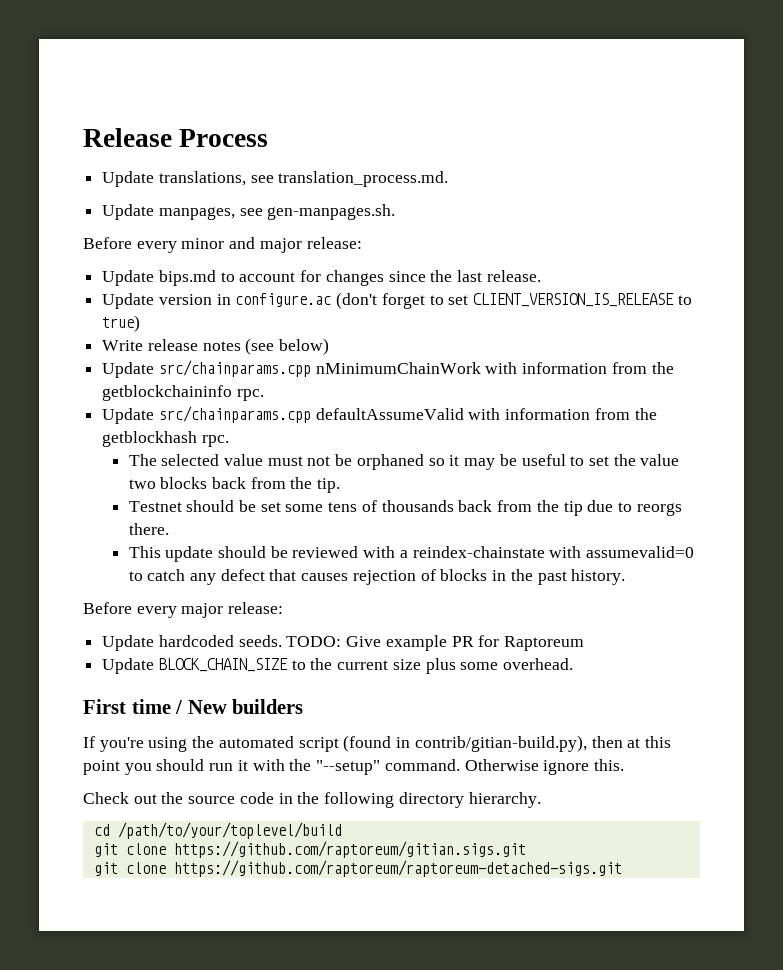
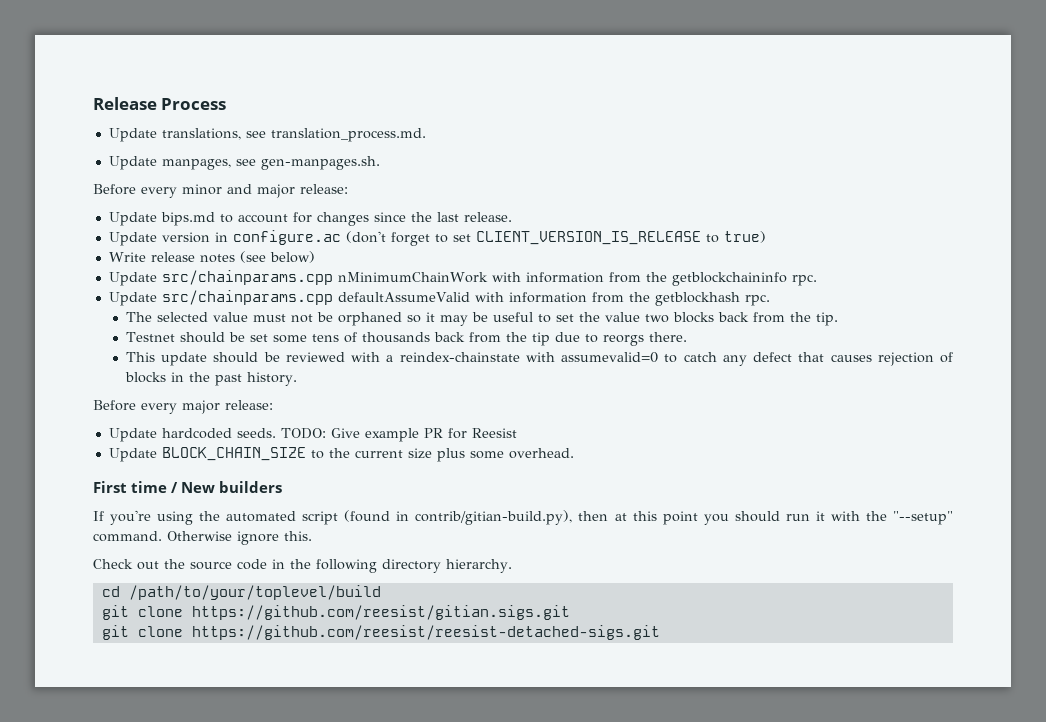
- TODO: Give example PR for Raptoreum
+ TODO: Give example PR for Reesist
- git clone https://github.com/raptoreum/gitian.sigs.git
- git clone https://github.com/raptoreum/raptoreum-detached-sigs.git
+ git clone https://github.com/reesist/gitian.sigs.git
+ git clone https://github.com/reesist/reesist-detached-sigs.git

